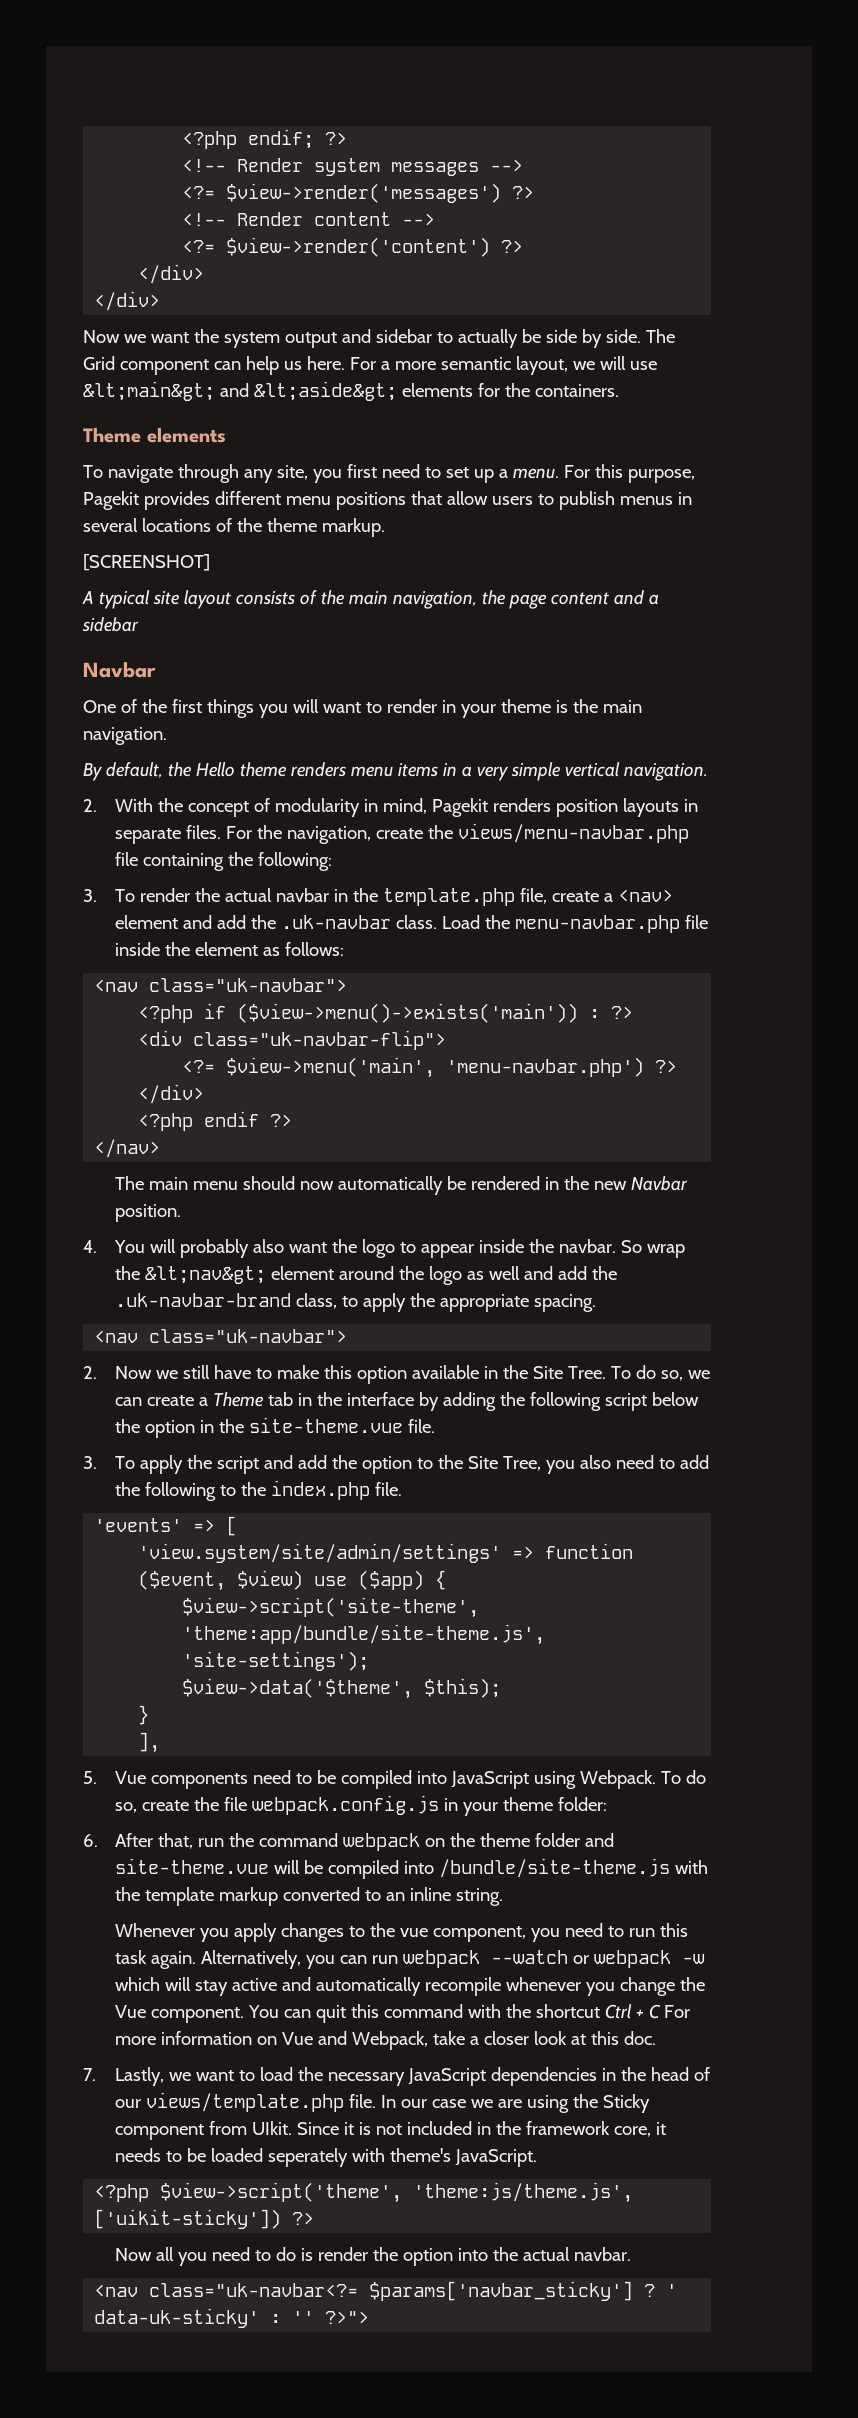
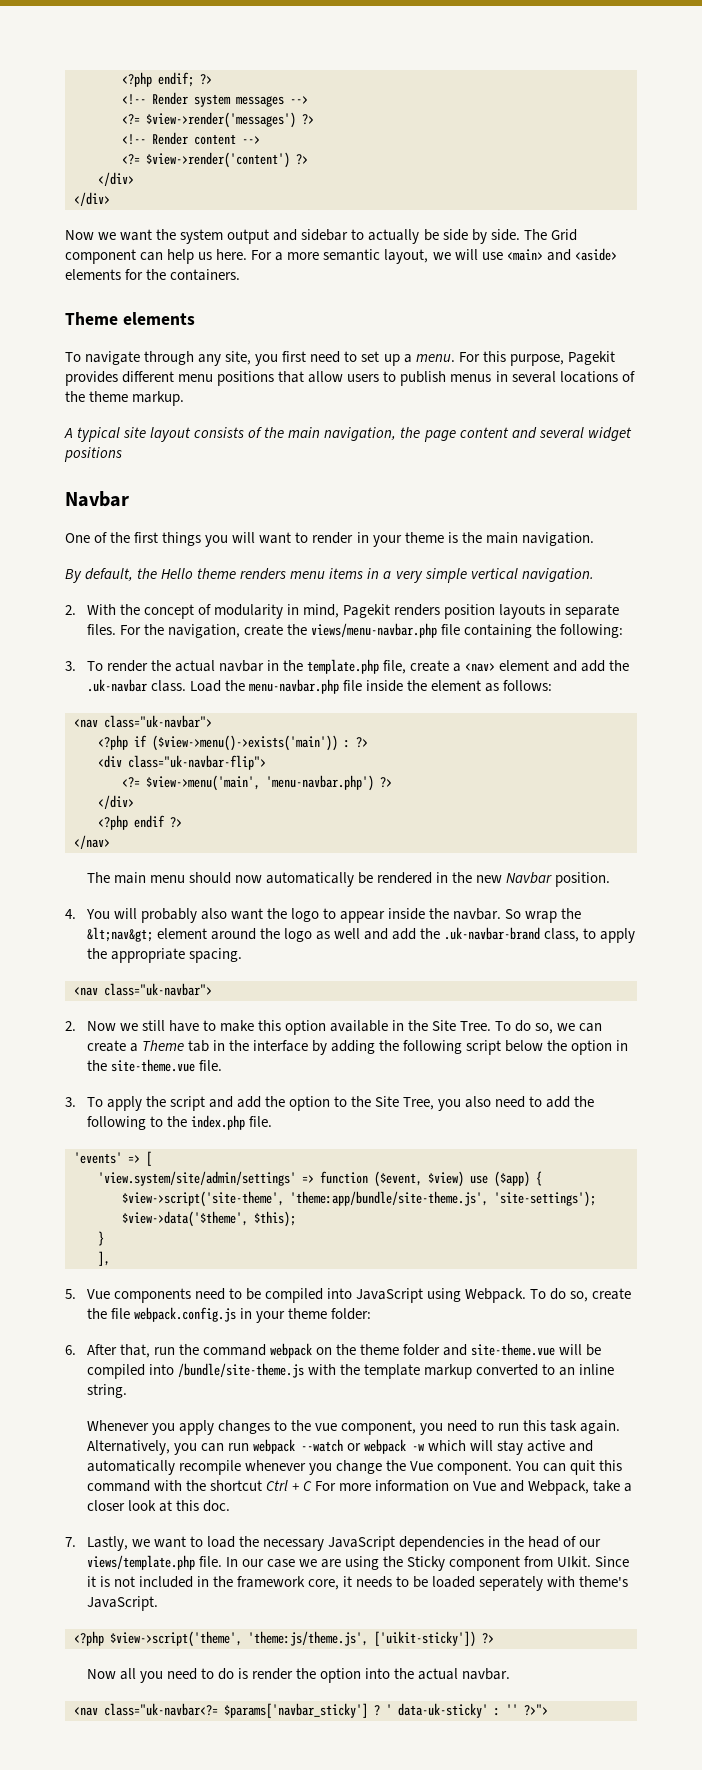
- For a more semantic layout, we will use &lt;main&gt; and &lt;aside&gt; elements for the containers.
+ For a more semantic layout, we will use <main> and <aside> elements for the containers.
- [SCREENSHOT]
- A typical site layout consists of the main navigation, the page content and a sidebar
+ A typical site layout consists of the main navigation, the page content and several widget positions

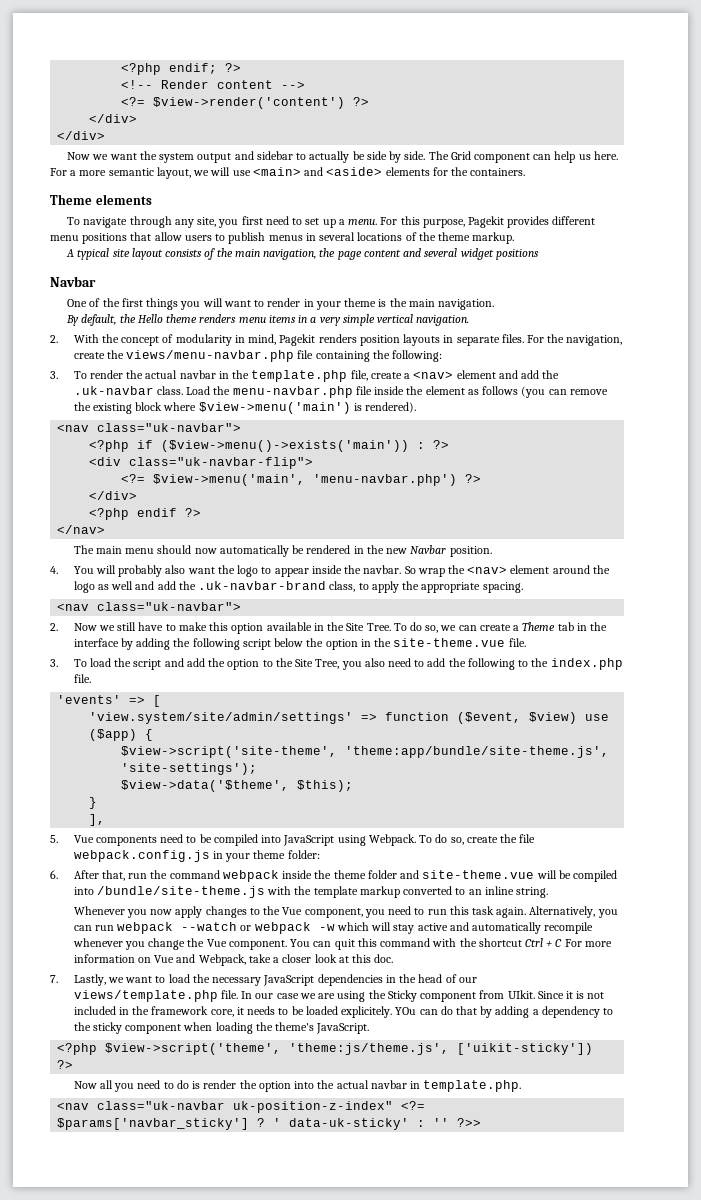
- <!-- Render system messages -->
- <?= $view->render('messages') ?>
- Load the menu-navbar.php file inside the element as follows:
+ Load the menu-navbar.php file inside the element as follows (you can remove the existing block where $view->menu('main') is rendered).
- So wrap the &lt;nav&gt; element around the logo as well and add the .uk-navbar-brand class, to apply the appropriate spacing.
+ So wrap the <nav> element around the logo as well and add the .uk-navbar-brand class, to apply the appropriate spacing.
- 3. To apply the script and add the option to the Site Tree, you also need to add the following to the index.php file.
+ 3. To load the script and add the option to the Site Tree, you also need to add the following to the index.php file.
- 6. After that, run the command webpack on the theme folder and site-theme.vue will be compiled into /bundle/site-theme.js with the template markup converted to an inline string.
+ 6. After that, run the command webpack inside the theme folder and site-theme.vue will be compiled into /bundle/site-theme.js with the template markup converted to an inline string.
- Whenever you apply changes to the vue component, you need to run this task again.
+ Whenever you now apply changes to the Vue component, you need to run this task again.
- Since it is not included in the framework core, it needs to be loaded seperately with theme's JavaScript.
+ Since it is not included in the framework core, it needs to be loaded explicitely. YOu can do that by adding a dependency to the sticky component when loading the theme's JavaScript.
- Now all you need to do is render the option into the actual navbar.
- <nav class="uk-navbar<?= $params['navbar_sticky'] ?
+ Now all you need to do is render the option into the actual navbar in template.php.
+ <nav class="uk-navbar uk-position-z-index" <?= $params['navbar_sticky'] ?
- ' data-uk-sticky' : '' ?>">
+ ' data-uk-sticky' : '' ?>>

